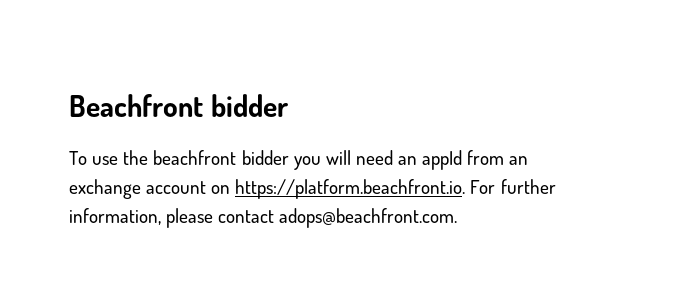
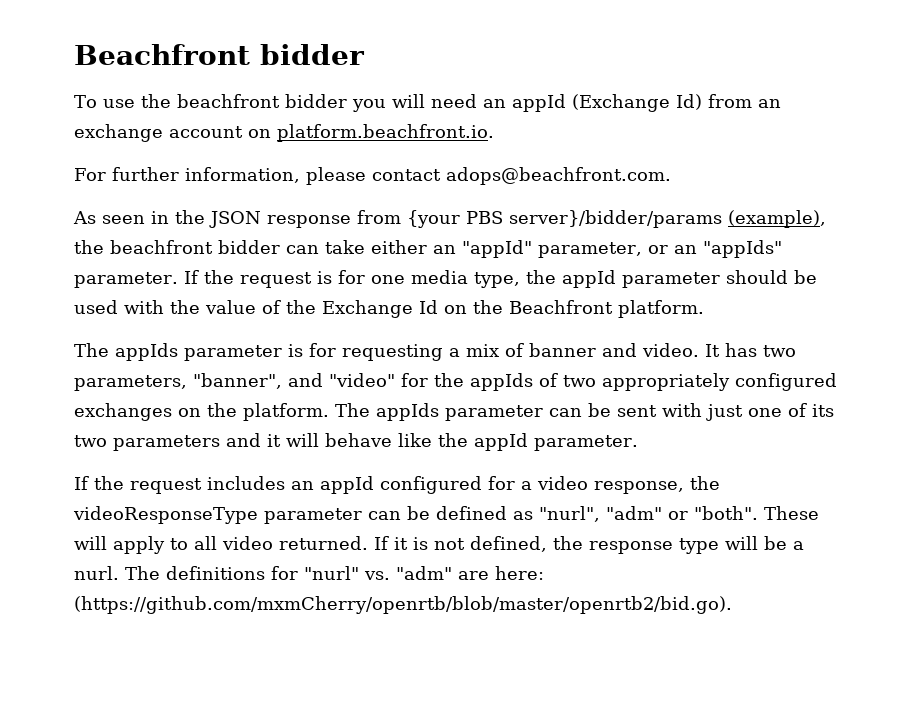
- To use the beachfront bidder you will need an appId from an exchange account on https://platform.beachfront.io. For further information, please contact adops@beachfront.com.
+ To use the beachfront bidder you will need an appId (Exchange Id) from an exchange account on platform.beachfront.io.
+ For further information, please contact adops@beachfront.com.
+ As seen in the JSON response from {your PBS server}/bidder/params (example), the beachfront bidder can take either an "appId" parameter, or an "appIds" parameter. If the request is for one media type, the appId parameter should be used with the value of the Exchange Id on the Beachfront platform.
+ The appIds parameter is for requesting a mix of banner and video. It has two parameters, "banner", and "video" for the appIds of two appropriately configured exchanges on the platform. The appIds parameter can be sent with just one of its two parameters and it will behave like the appId parameter.
+ If the request includes an appId configured for a video response, the videoResponseType parameter can be defined as "nurl", "adm" or "both". These will apply to all video returned. If it is not defined, the response type will be a nurl. The definitions for "nurl" vs. "adm" are here: (https://github.com/mxmCherry/openrtb/blob/master/openrtb2/bid.go).

